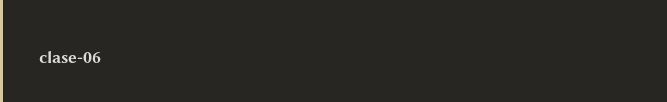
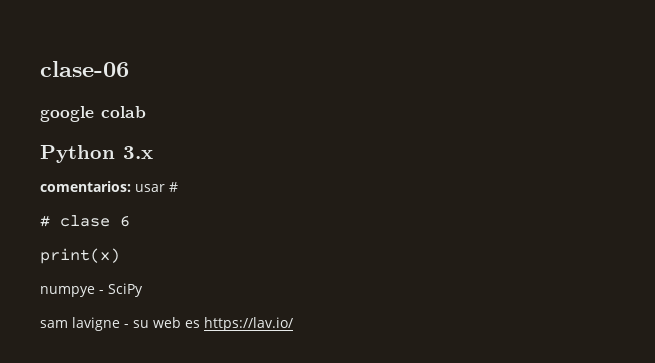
+ google colab
+ Python 3.x
+ comentarios: usar #
+ # clase 6
+ print(x)
+ numpye - SciPy
+ sam lavigne - su web es https://lav.io/

